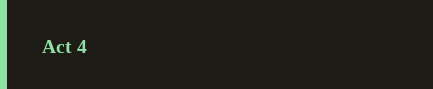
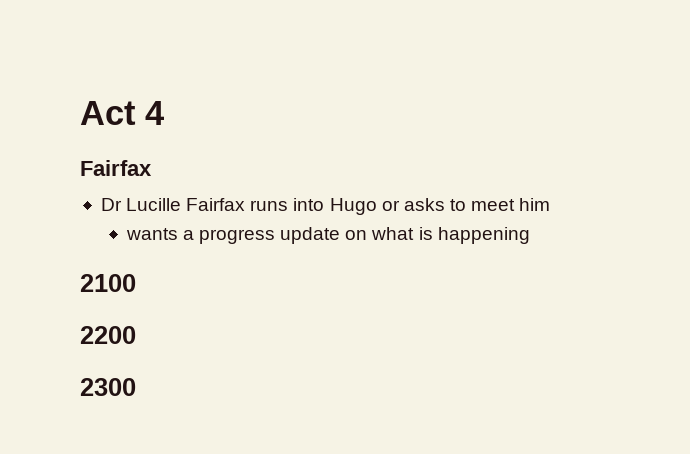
  Act 4
+ Fairfax
+ Dr Lucille Fairfax runs into Hugo or asks to meet him
+ wants a progress update on what is happening
+ 2100
+ 2200
+ 2300

